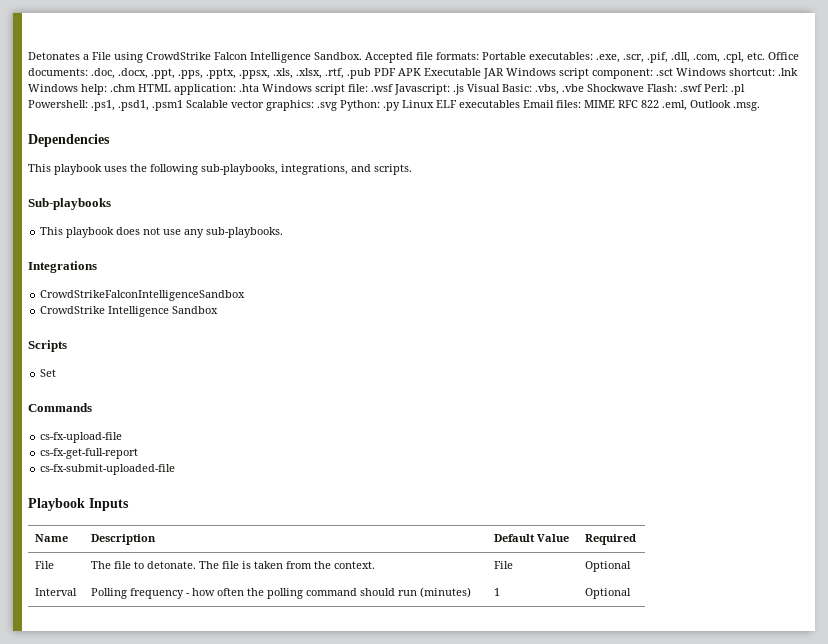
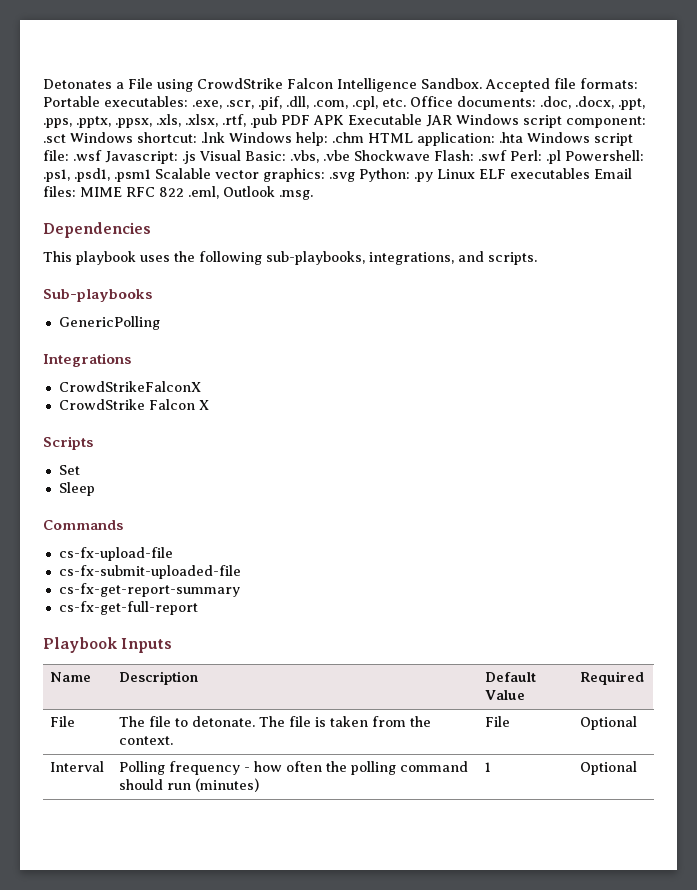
- This playbook does not use any sub-playbooks.
+ GenericPolling
- CrowdStrikeFalconIntelligenceSandbox
- CrowdStrike Intelligence Sandbox
+ CrowdStrikeFalconX
+ CrowdStrike Falcon X
+ Sleep
+ cs-fx-submit-uploaded-file
+ cs-fx-get-report-summary
- cs-fx-submit-uploaded-file

